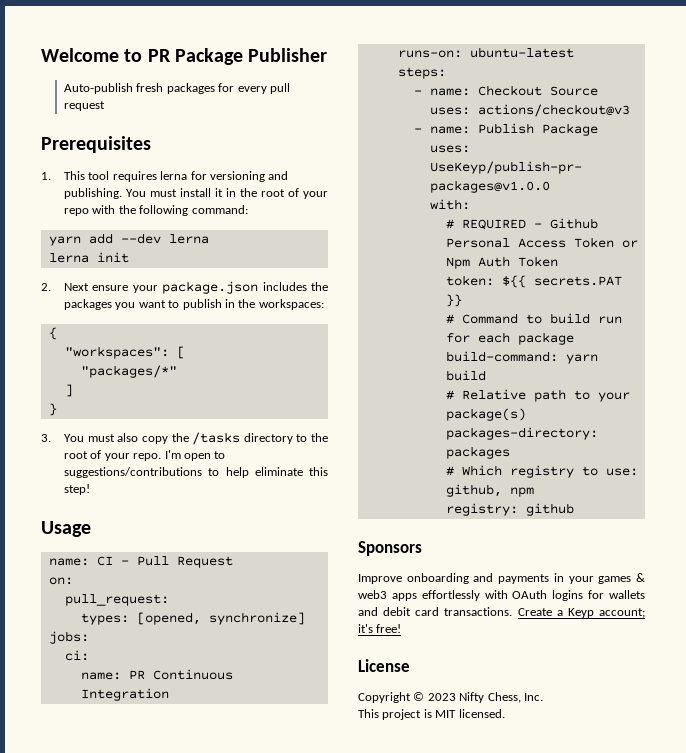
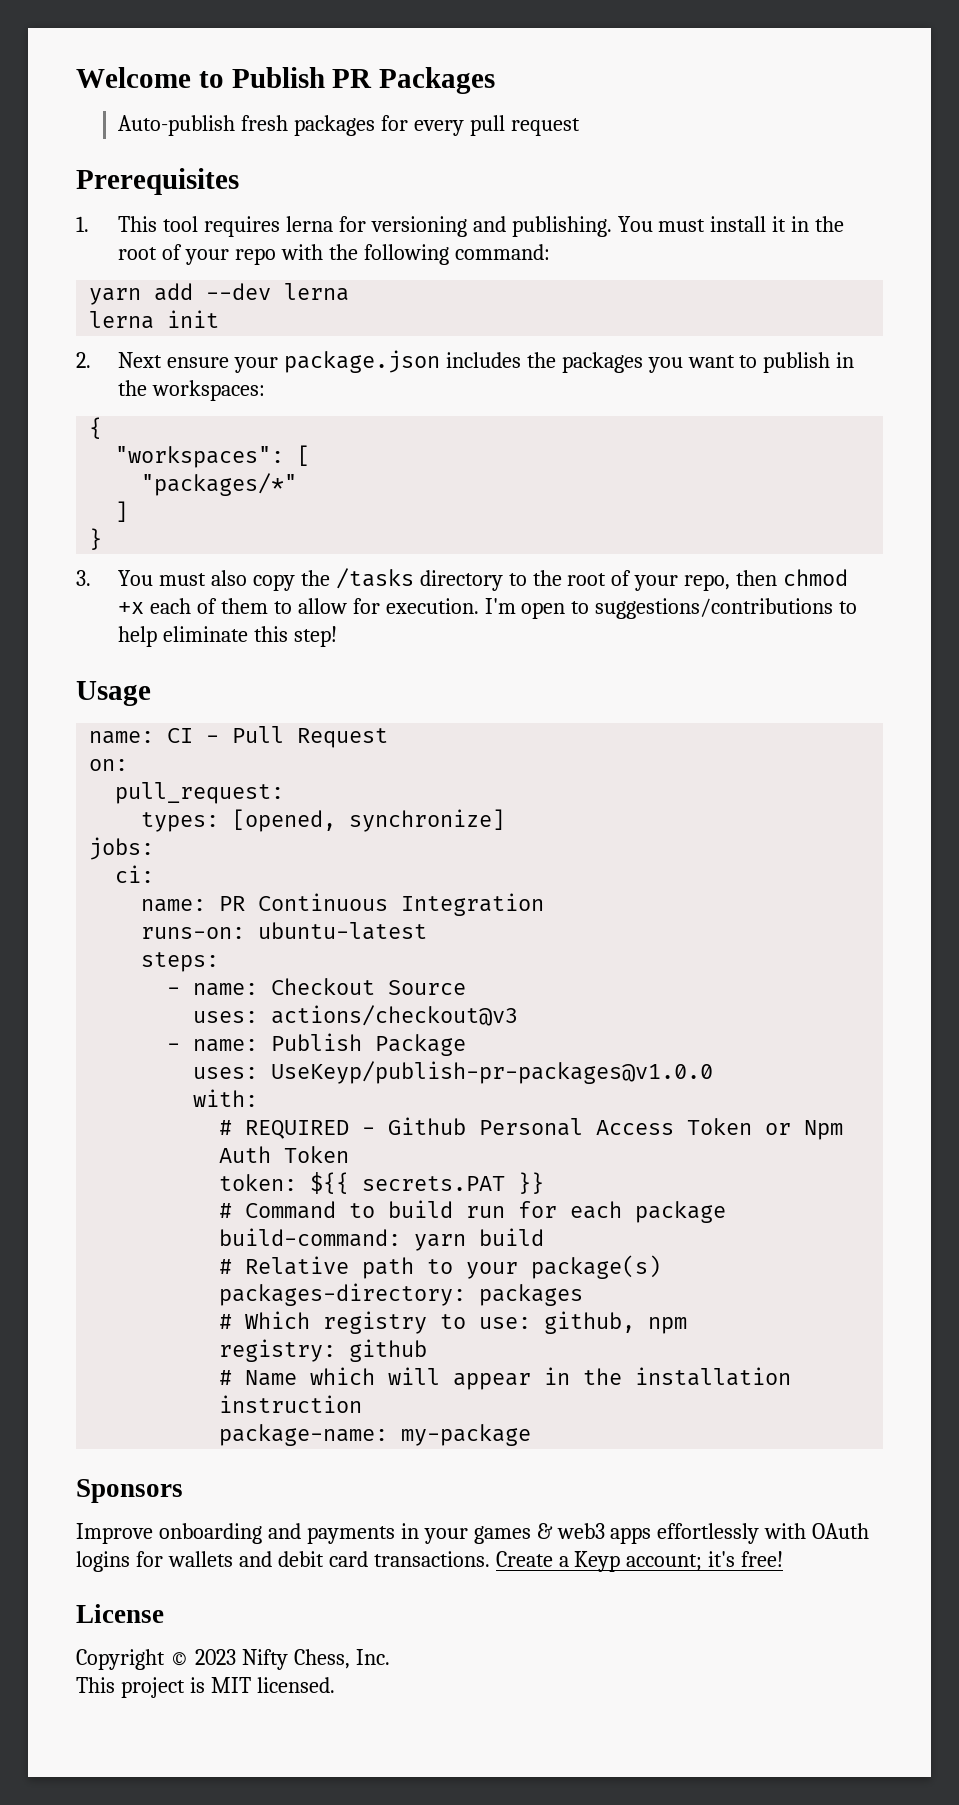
- Welcome to PR Package Publisher
+ Welcome to Publish PR Packages
- 3. You must also copy the /tasks directory to the root of your repo.
+ 3. You must also copy the /tasks directory to the root of your repo, then chmod +x each of them to allow for execution.
+ # Name which will appear in the installation instruction
+ package-name: my-package

